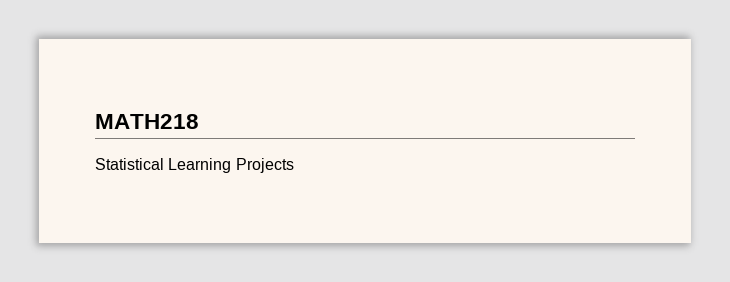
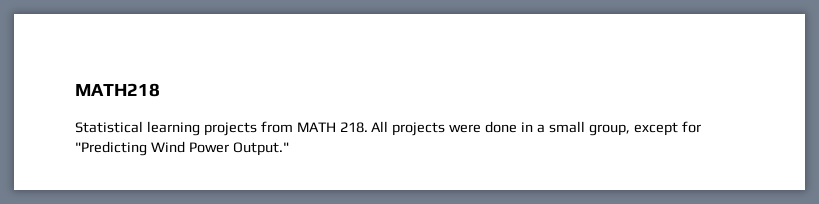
- Statistical Learning Projects
+ Statistical learning projects from MATH 218. All projects were done in a small group, except for "Predicting Wind Power Output."

